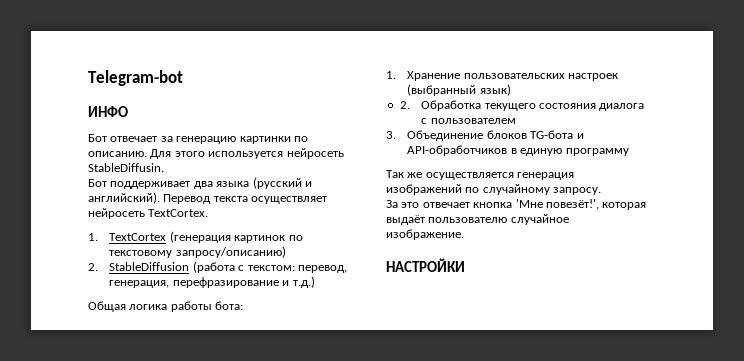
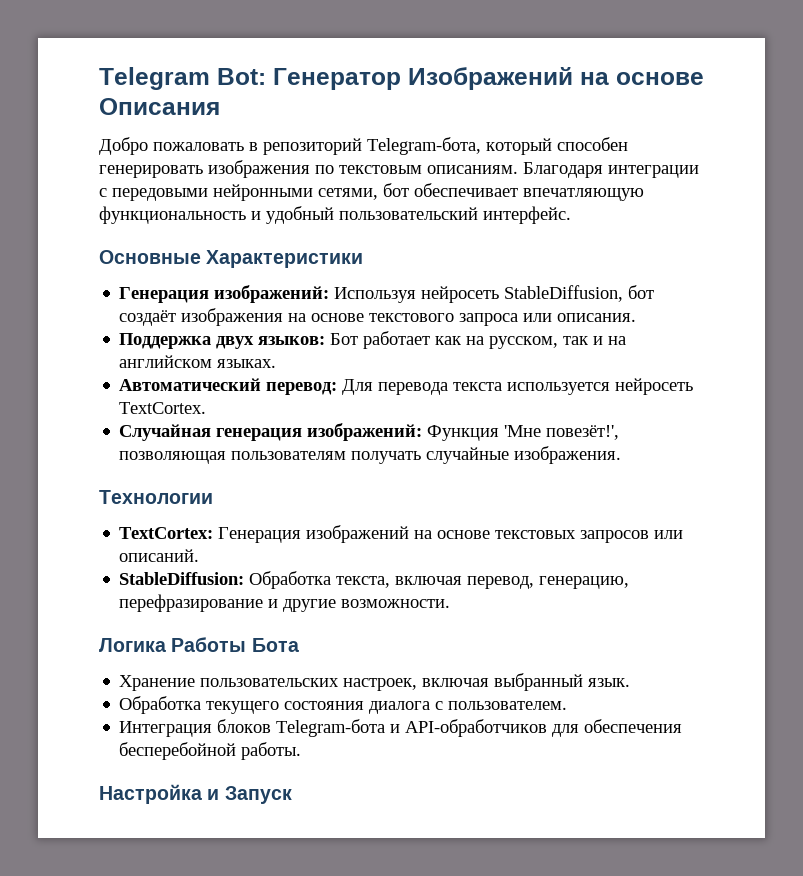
- Тelegram-bot
- ИНФО
- Бот отвечает за генерацию картинки по описанию. Для этого используется нейросеть StableDiffusin.
- Бот поддерживает два языка (русский и английский). Перевод текста осуществляет нейросеть TextCortex.
- 1. TextCortex (генерация картинок по текстовому запросу/описанию)
- 2. StableDiffusion (работа с текстом: перевод, генерация, перефразирование и т.д.)
- Общая логика работы бота:
- 1. Хранение пользовательских настроек (выбранный язык)
- 2. Обработка текущего состояния диалога с пользователем
- 3. Объединение блоков TG-бота и API-обработчиков в единую программу
- Так же осуществляется генерация изображений по случайному запросу.
- За это отвечает кнопка 'Мне повезёт!', которая выдаёт пользователю случайное изображение.
- НАСТРОЙКИ
+ Telegram Bot: Генератор Изображений на основе Описания
+ Добро пожаловать в репозиторий Telegram-бота, который способен генерировать изображения по текстовым описаниям. Благодаря интеграции с передовыми нейронными сетями, бот обеспечивает впечатляющую функциональность и удобный пользовательский интерфейс.
+ Основные Характеристики
+ Генерация изображений: Используя нейросеть StableDiffusion, бот создаёт изображения на основе текстового запроса или описания.
+ Поддержка двух языков: Бот работает как на русском, так и на английском языках.
+ Автоматический перевод: Для перевода текста используется нейросеть TextCortex.
+ Случайная генерация изображений: Функция 'Мне повезёт!', позволяющая пользователям получать случайные изображения.
+ Технологии
+ TextCortex: Генерация изображений на основе текстовых запросов или описаний.
+ StableDiffusion: Обработка текста, включая перевод, генерацию, перефразирование и другие возможности.
+ Логика Работы Бота
+ Хранение пользовательских настроек, включая выбранный язык.
+ Обработка текущего состояния диалога с пользователем.
+ Интеграция блоков Telegram-бота и API-обработчиков для обеспечения бесперебойной работы.
+ Настройка и Запуск

